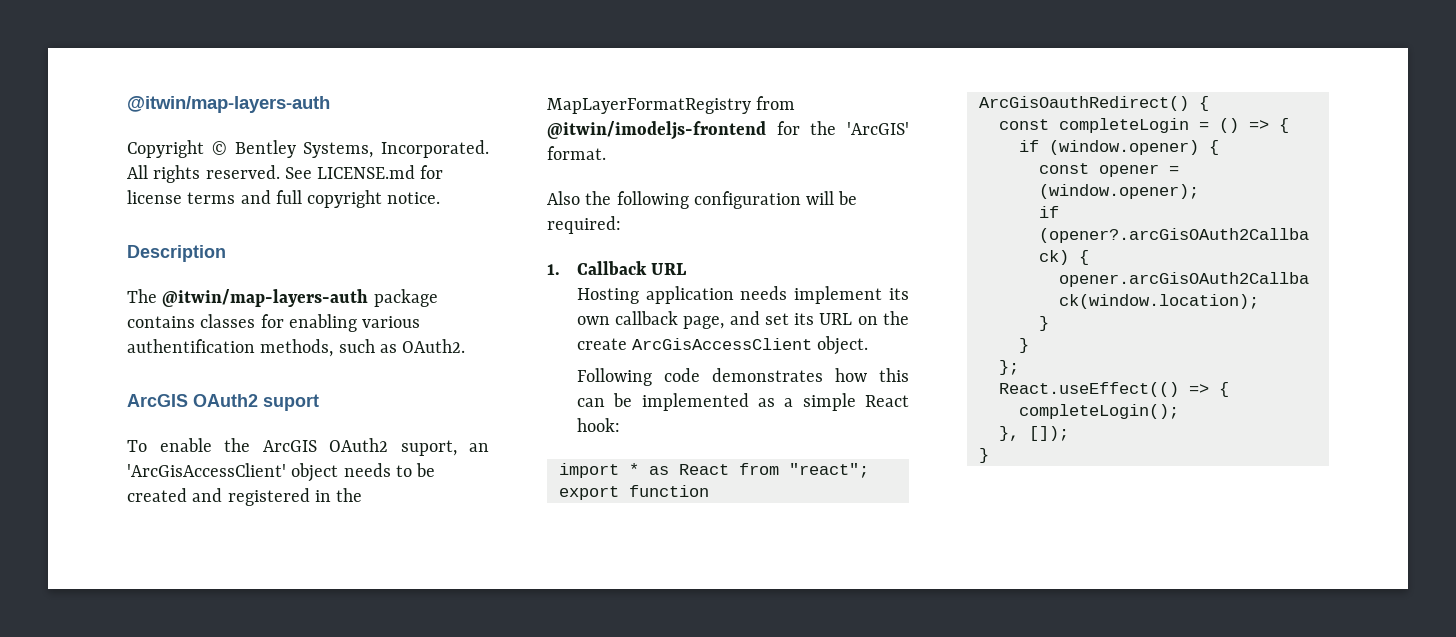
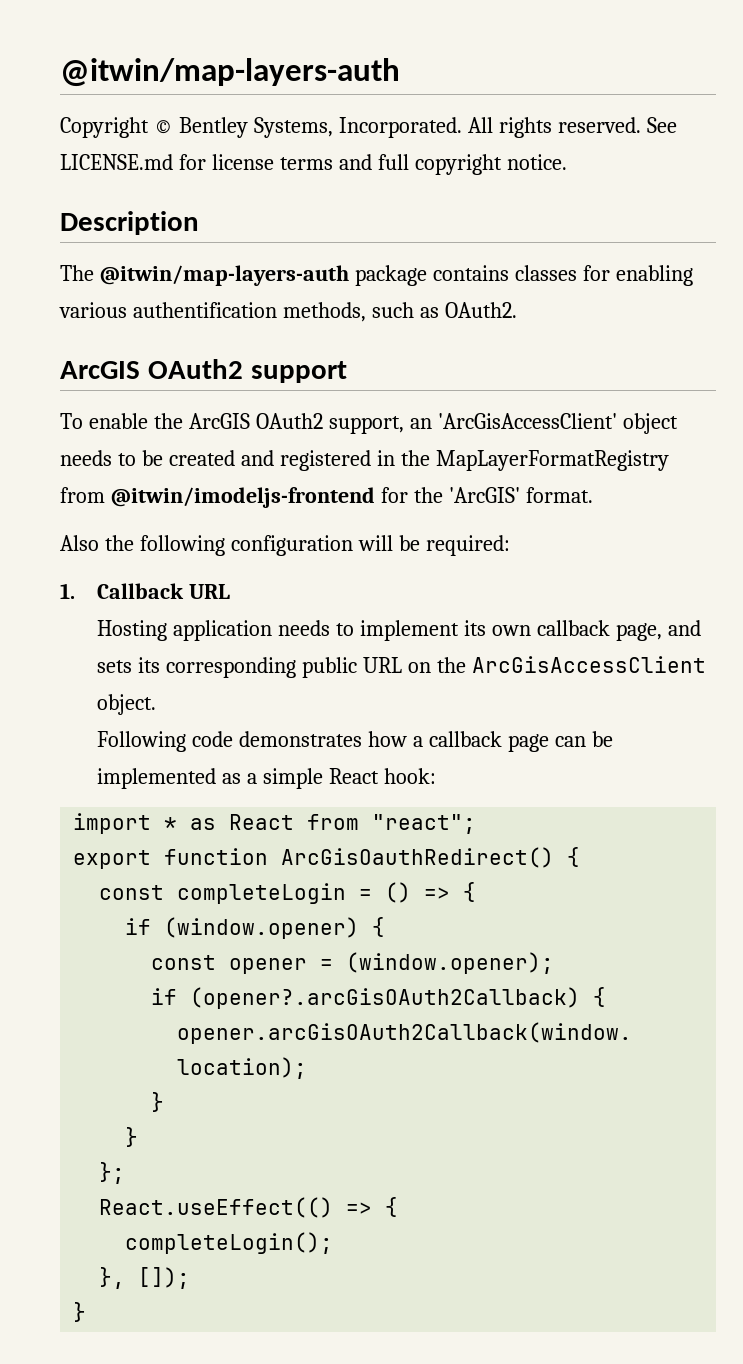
- ArcGIS OAuth2 suport
+ ArcGIS OAuth2 support
- To enable the ArcGIS OAuth2 suport, an 'ArcGisAccessClient' object needs to be created and registered in the MapLayerFormatRegistry from @itwin/imodeljs-frontend for the 'ArcGIS' format.
+ To enable the ArcGIS OAuth2 support, an 'ArcGisAccessClient' object needs to be created and registered in the MapLayerFormatRegistry from @itwin/imodeljs-frontend for the 'ArcGIS' format.
- Hosting application needs implement its own callback page, and set its URL on the create ArcGisAccessClient object.
+ Hosting application needs to implement its own callback page, and sets its corresponding public URL on the ArcGisAccessClient object.
- Following code demonstrates how this can be implemented as a simple React hook:
+ Following code demonstrates how a callback page can be implemented as a simple React hook:

